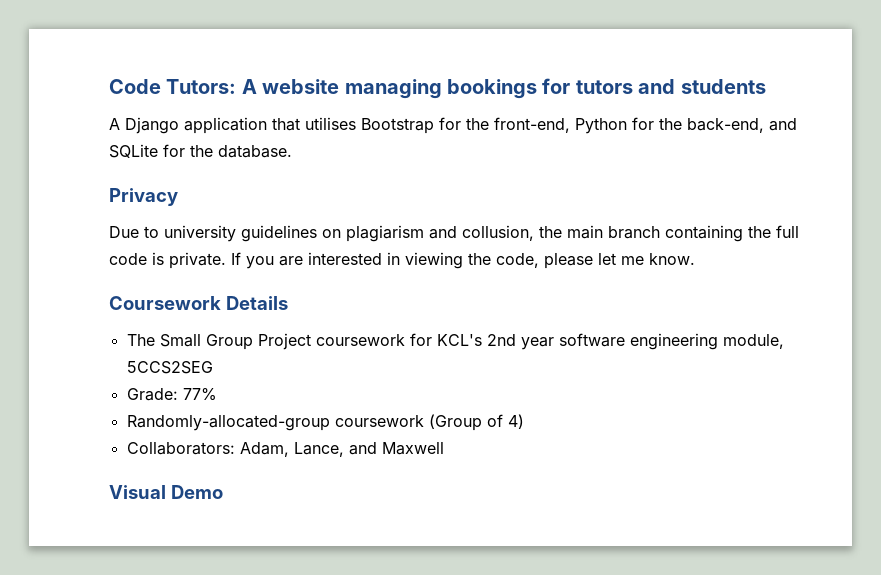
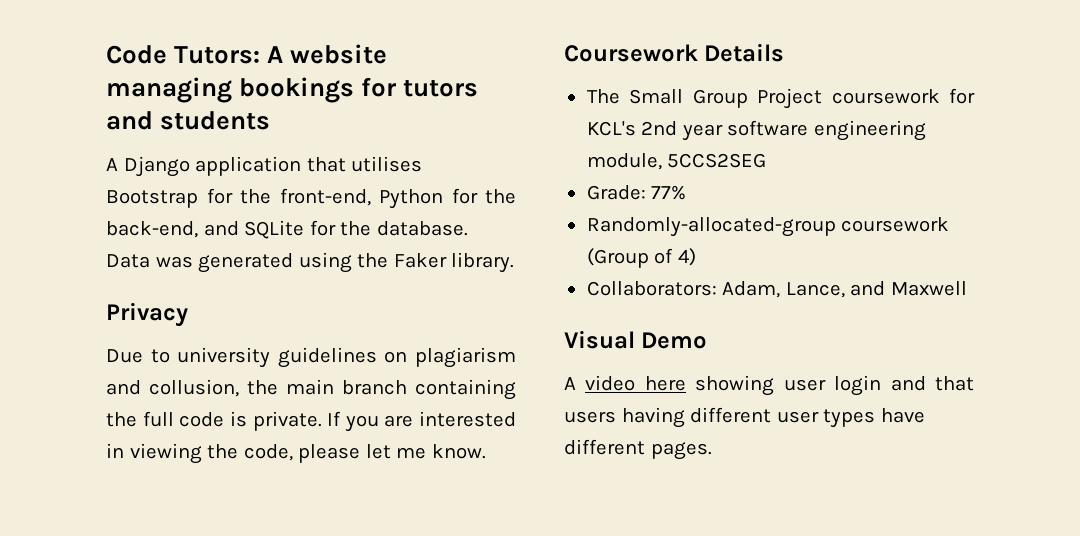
+ Data was generated using the Faker library.
+ A video here showing user login and that users having different user types have different pages.

